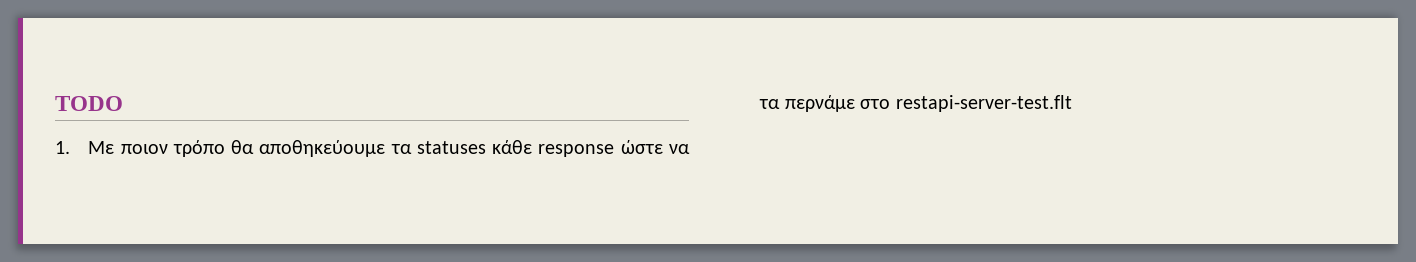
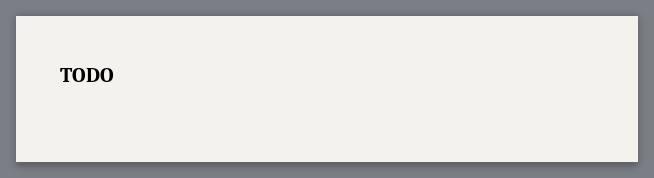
- 1. Με ποιον τρόπο θα αποθηκεύουμε τα statuses κάθε response ώστε να τα περνάμε στο restapi-server-test.flt

